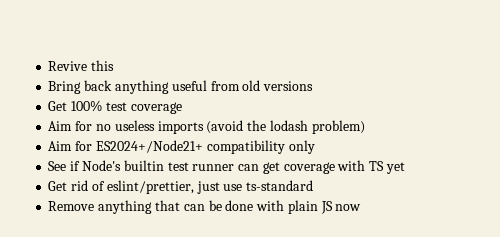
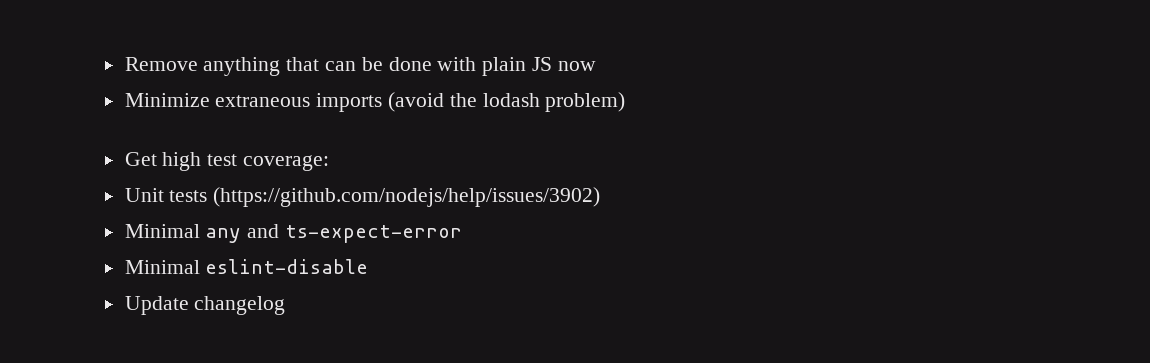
- Revive this
- Bring back anything useful from old versions
- Get 100% test coverage
- Aim for no useless imports (avoid the lodash problem)
- Aim for ES2024+/Node21+ compatibility only
- See if Node's builtin test runner can get coverage with TS yet
- Get rid of eslint/prettier, just use ts-standard
+ Minimize extraneous imports (avoid the lodash problem)
+ Get high test coverage:
+ Unit tests (https://github.com/nodejs/help/issues/3902)
+ Minimal any and ts-expect-error
+ Minimal eslint-disable
+ Update changelog

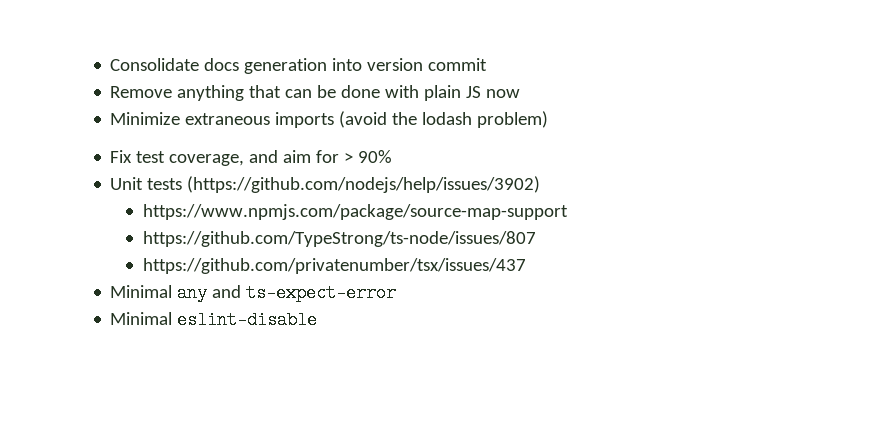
+ Consolidate docs generation into version commit
- Get high test coverage:
+ Fix test coverage, and aim for > 90%
+ https://www.npmjs.com/package/source-map-support
+ https://github.com/TypeStrong/ts-node/issues/807
+ https://github.com/privatenumber/tsx/issues/437
- Update changelog

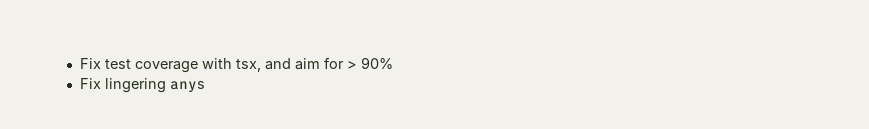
- Consolidate docs generation into version commit
- Remove anything that can be done with plain JS now
- Minimize extraneous imports (avoid the lodash problem)
- Fix test coverage, and aim for > 90%
+ Fix test coverage with tsx, and aim for > 90%
- Unit tests (https://github.com/nodejs/help/issues/3902)
- https://www.npmjs.com/package/source-map-support
- https://github.com/TypeStrong/ts-node/issues/807
- https://github.com/privatenumber/tsx/issues/437
- Minimal any and ts-expect-error
- Minimal eslint-disable
+ Fix lingering anys

